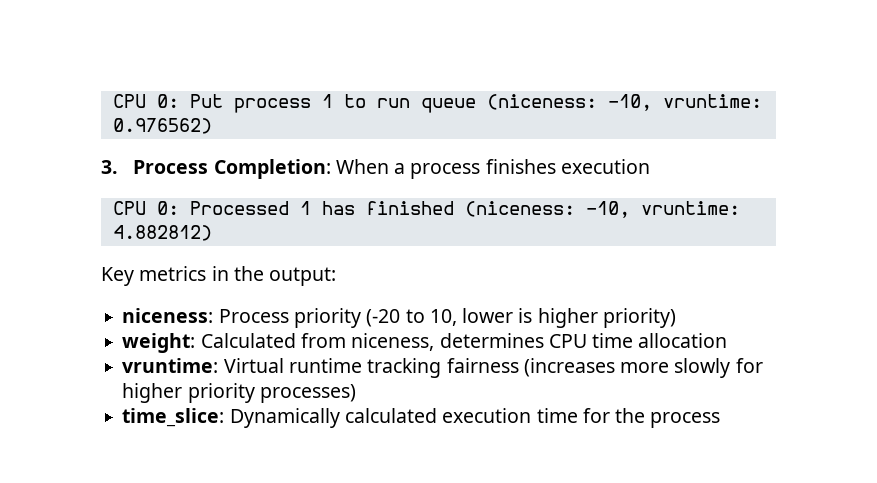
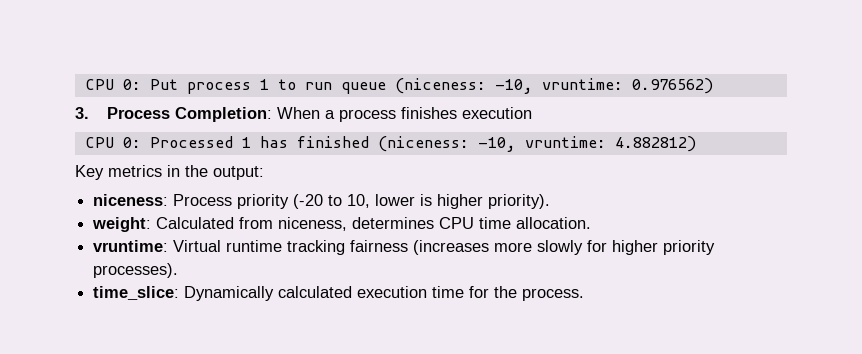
- niceness: Process priority (-20 to 10, lower is higher priority)
+ niceness: Process priority (-20 to 10, lower is higher priority).
- weight: Calculated from niceness, determines CPU time allocation
+ weight: Calculated from niceness, determines CPU time allocation.
- vruntime: Virtual runtime tracking fairness (increases more slowly for higher priority processes)
+ vruntime: Virtual runtime tracking fairness (increases more slowly for higher priority processes).
- time_slice: Dynamically calculated execution time for the process
+ time_slice: Dynamically calculated execution time for the process.

